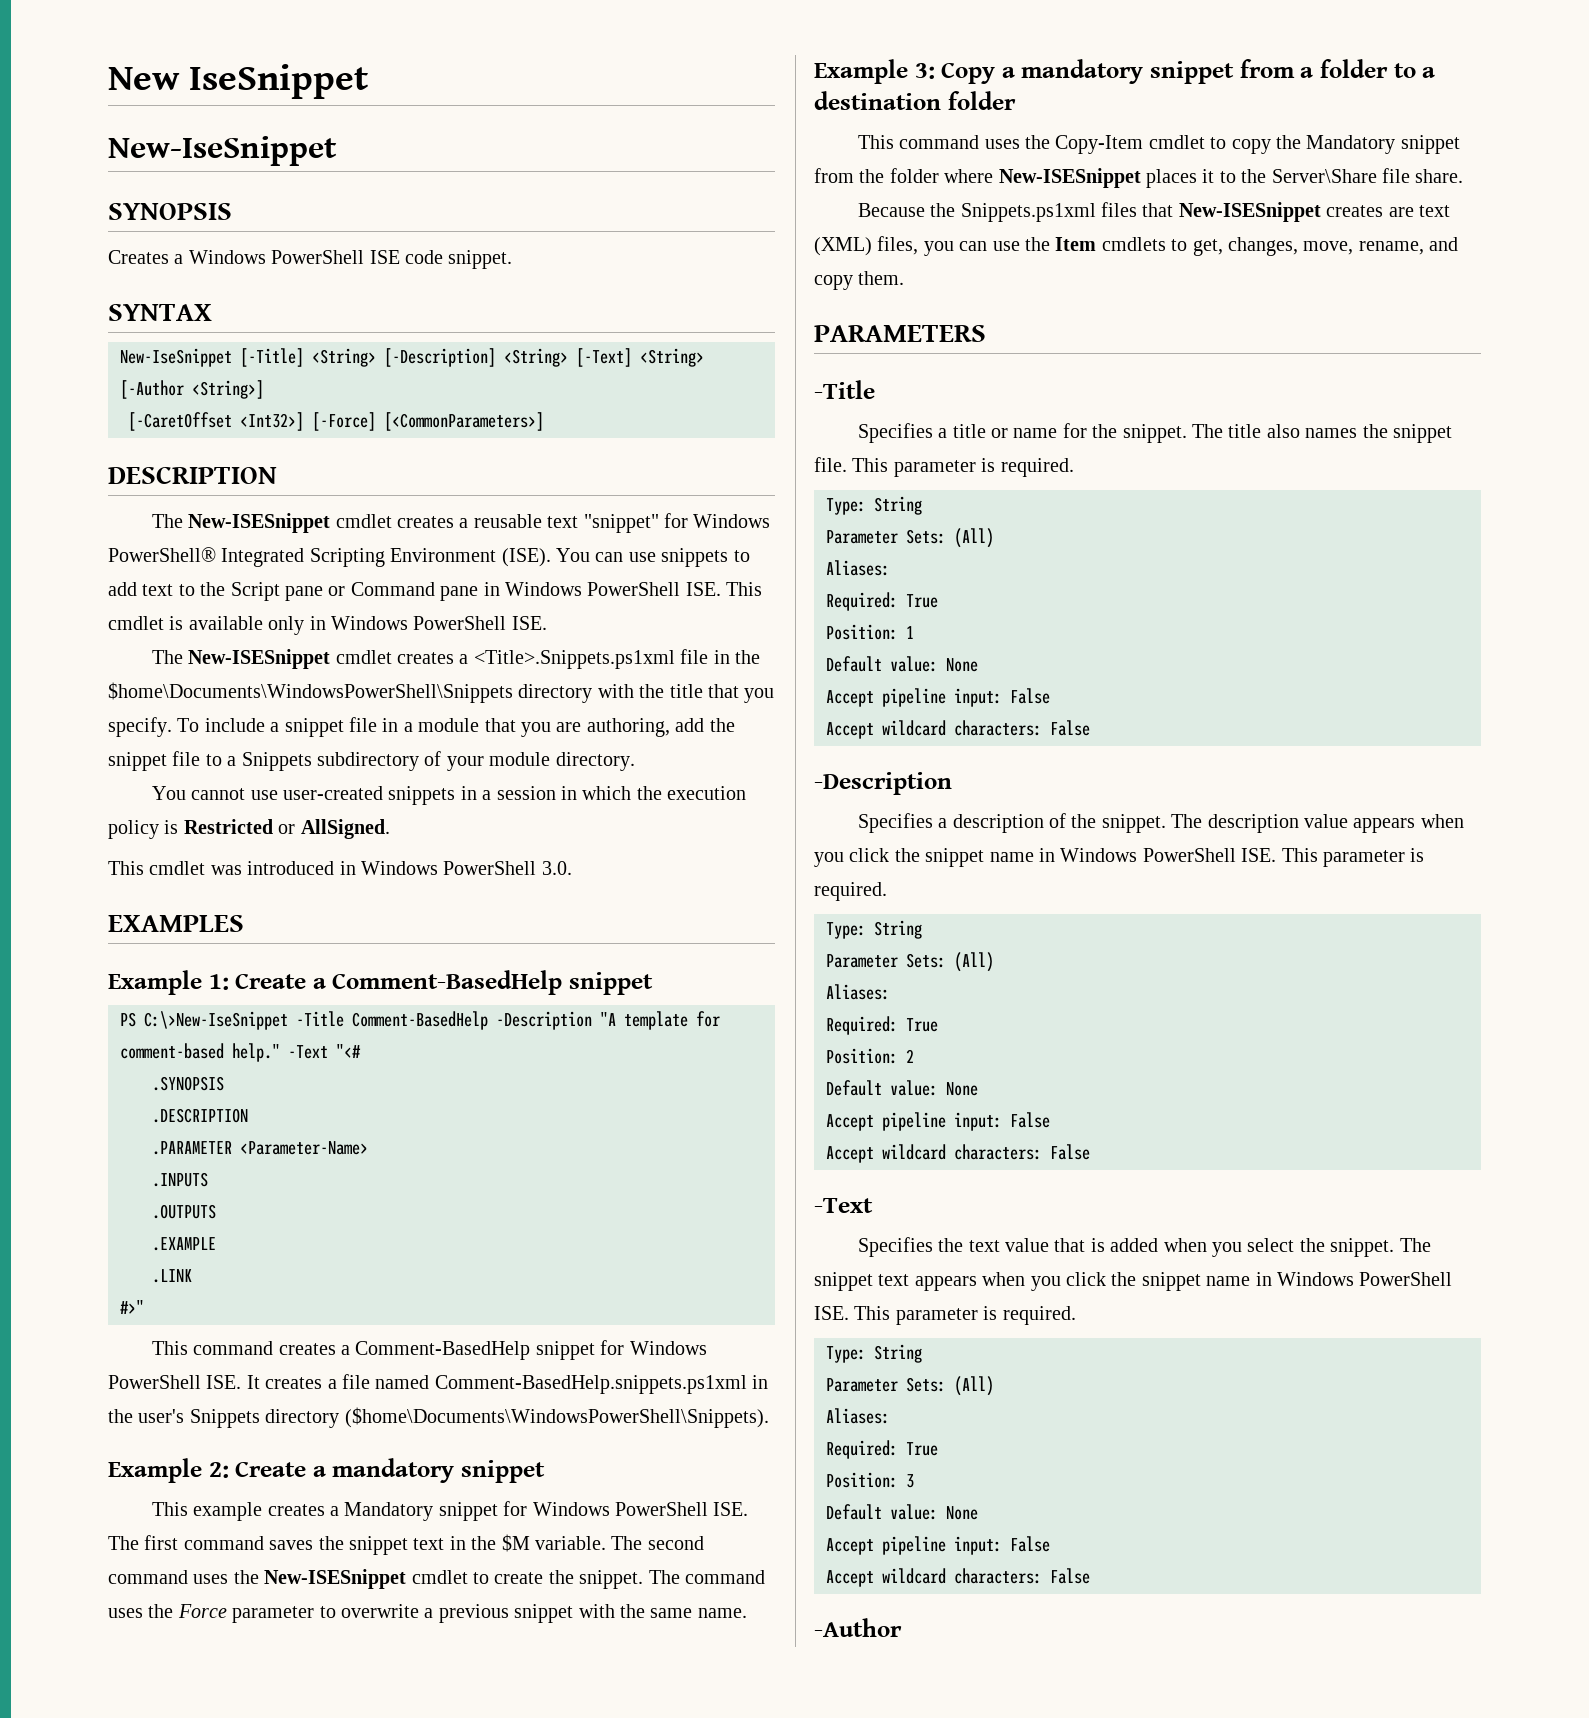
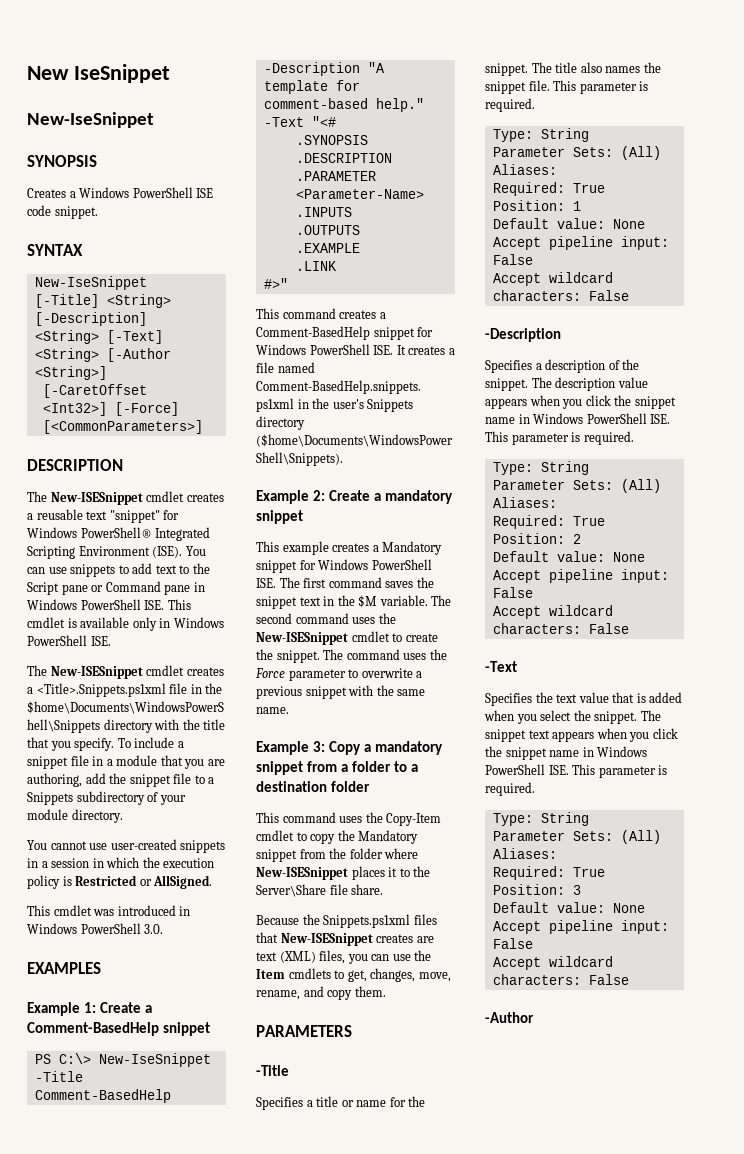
- PS C:\>New-IseSnippet -Title Comment-BasedHelp -Description "A template for comment-based help."
+ PS C:\> New-IseSnippet -Title Comment-BasedHelp -Description "A template for comment-based help."

